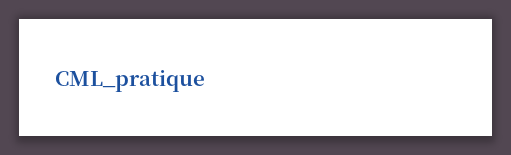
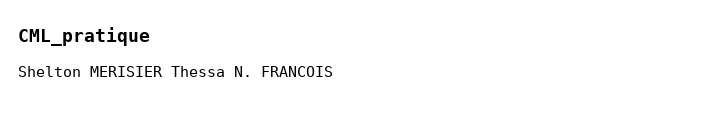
+ Shelton MERISIER Thessa N. FRANCOIS

